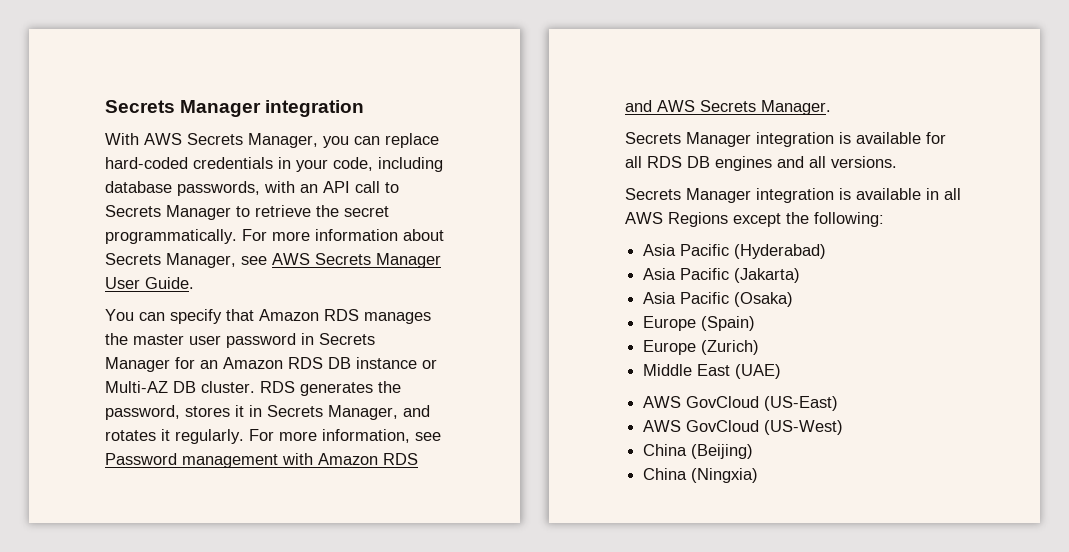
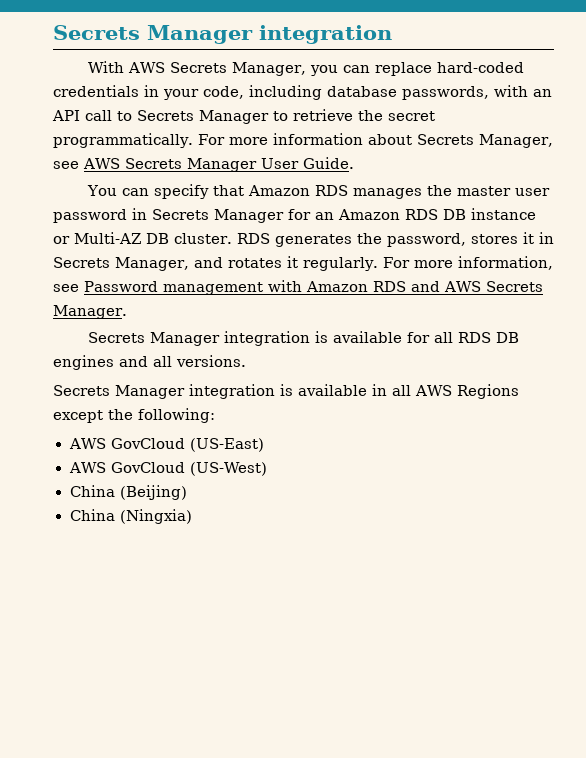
- Asia Pacific (Hyderabad)
- Asia Pacific (Jakarta)
- Asia Pacific (Osaka)
- Europe (Spain)
- Europe (Zurich)
- Middle East (UAE)

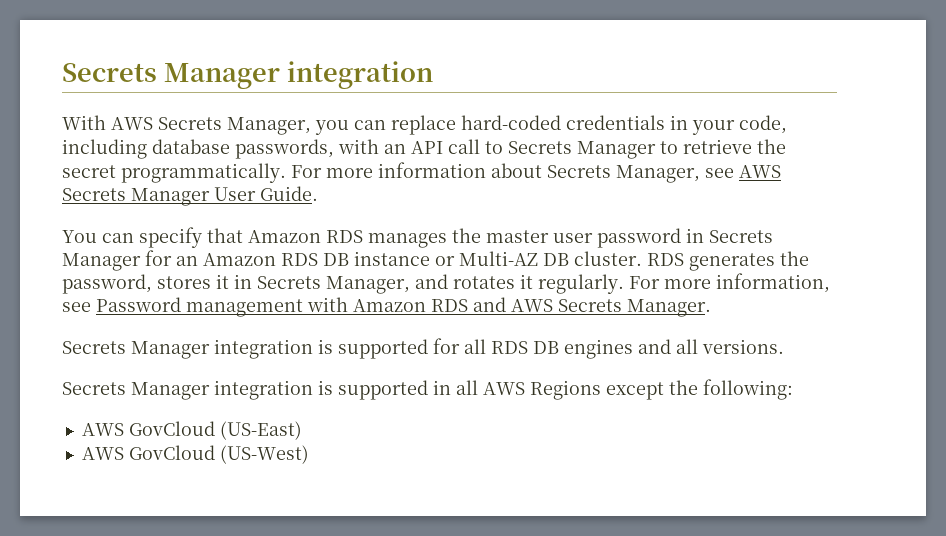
- Secrets Manager integration is available for all RDS DB engines and all versions.
+ Secrets Manager integration is supported for all RDS DB engines and all versions.
- Secrets Manager integration is available in all AWS Regions except the following:
+ Secrets Manager integration is supported in all AWS Regions except the following:
- China (Beijing)
- China (Ningxia)

